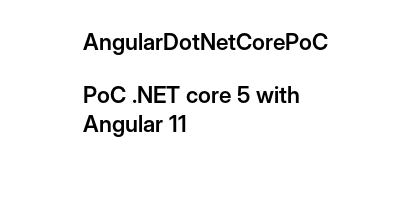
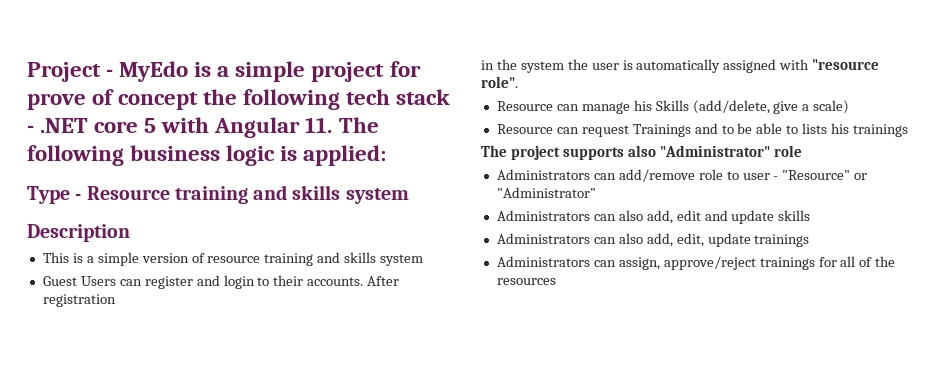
- AngularDotNetCorePoC
- PoC .NET core 5 with Angular 11
+ Project - MyEdo is a simple project for prove of concept the following tech stack - .NET core 5 with Angular 11. The following business logic is applied:
+ Type - Resource training and skills system
+ Description
+ This is a simple version of resource training and skills system
+ Guest Users can register and login to their accounts. After registration
+ in the system the user is automatically assigned with "resource role".
+ Resource can manage his Skills (add/delete, give a scale)
+ Resource can request Trainings and to be able to lists his trainings
+ The project supports also "Administrator" role
+ Administrators can add/remove role to user - "Resource" or "Administrator"
+ Administrators can also add, edit and update skills
+ Administrators can also add, edit, update trainings
+ Administrators can assign, approve/reject trainings for all of the resources

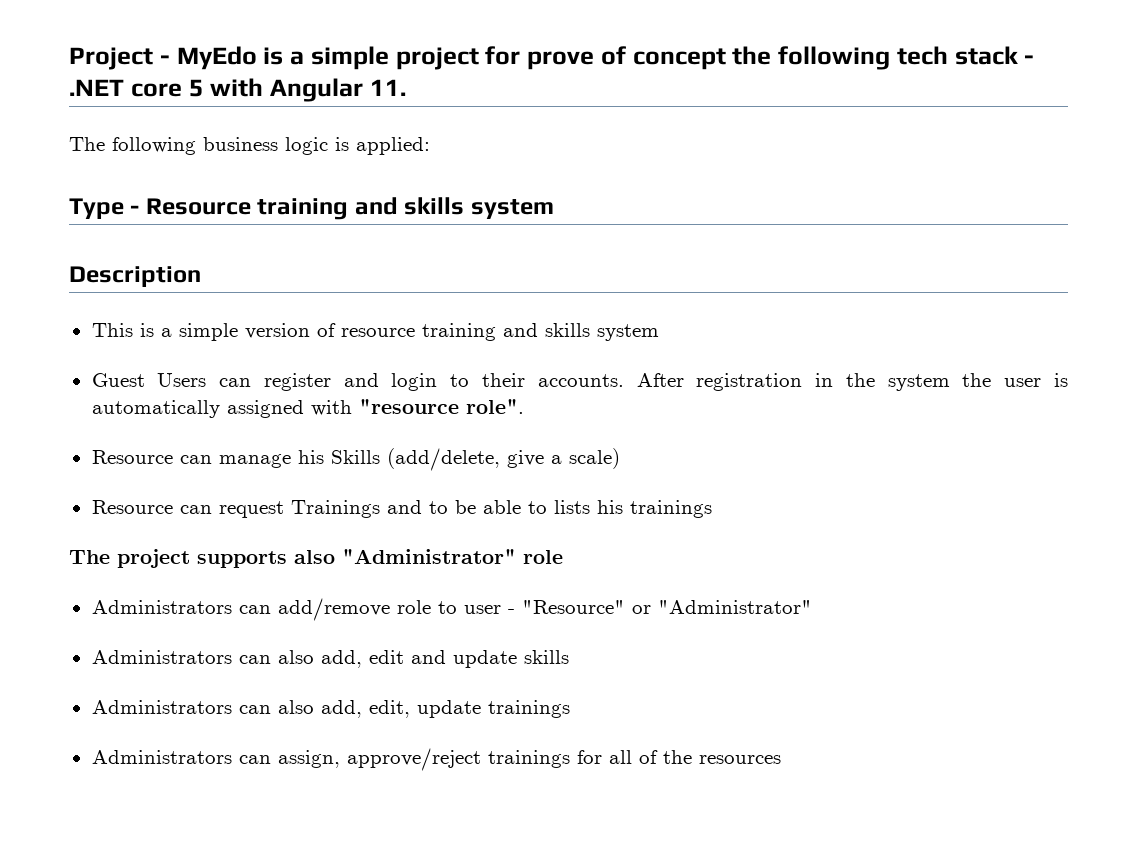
- Project - MyEdo is a simple project for prove of concept the following tech stack - .NET core 5 with Angular 11. The following business logic is applied:
+ Project - MyEdo is a simple project for prove of concept the following tech stack - .NET core 5 with Angular 11.
+ The following business logic is applied:
- After registration
- in the system the user is automatically assigned with "resource role".
+ After registration in the system the user is automatically assigned with "resource role".

